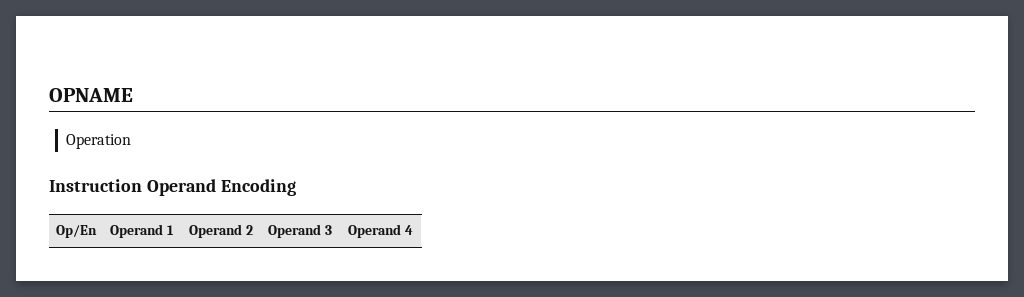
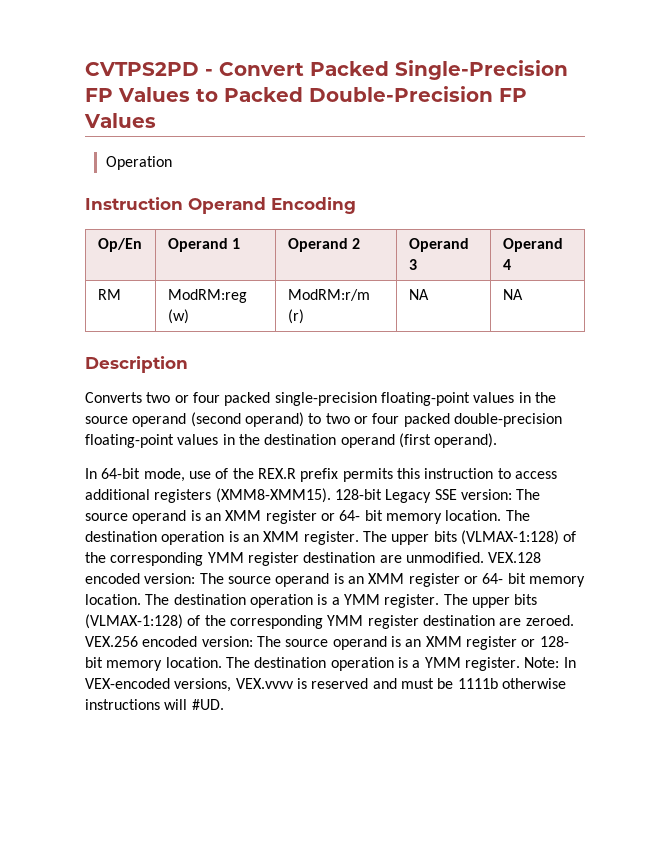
- OPNAME
+ CVTPS2PD - Convert Packed Single-Precision FP Values to Packed Double-Precision FP Values
+ RM | ModRM:reg (w) | ModRM:r/m (r) | NA | NA
+ Description
+ Converts two or four packed single-precision floating-point values in the source operand (second operand) to two or four packed double-precision floating-point values in the destination operand (first operand).
+ In 64-bit mode, use of the REX.R prefix permits this instruction to access additional registers (XMM8-XMM15). 128-bit Legacy SSE version: The source operand is an XMM register or 64- bit memory location. The destination operation is an XMM register. The upper bits (VLMAX-1:128) of the corresponding YMM register destination are unmodified. VEX.128 encoded version: The source operand is an XMM register or 64- bit memory location. The destination operation is a YMM register. The upper bits (VLMAX-1:128) of the corresponding YMM register destination are zeroed. VEX.256 encoded version: The source operand is an XMM register or 128- bit memory location. The destination operation is a YMM register. Note: In VEX-encoded versions, VEX.vvvv is reserved and must be 1111b otherwise instructions will #UD.

